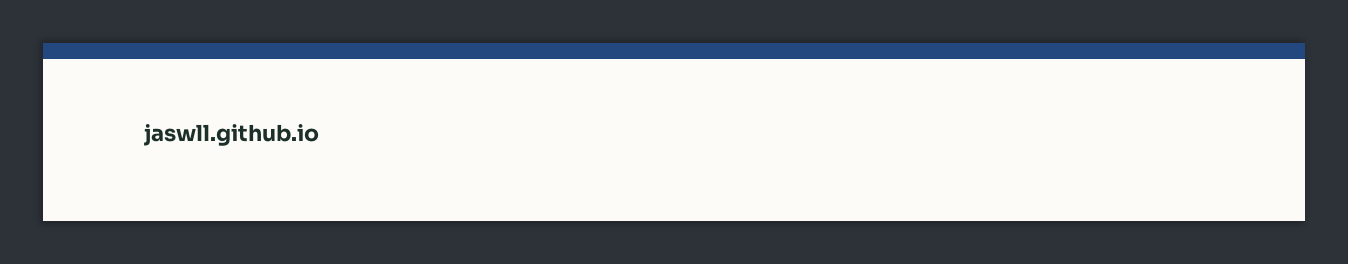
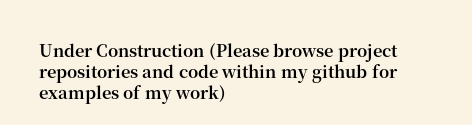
- jaswll.github.io
+ Under Construction (Please browse project repositories and code within my github for examples of my work)

